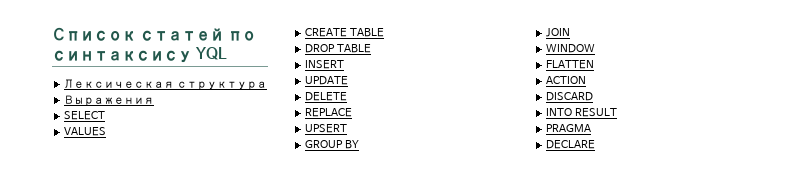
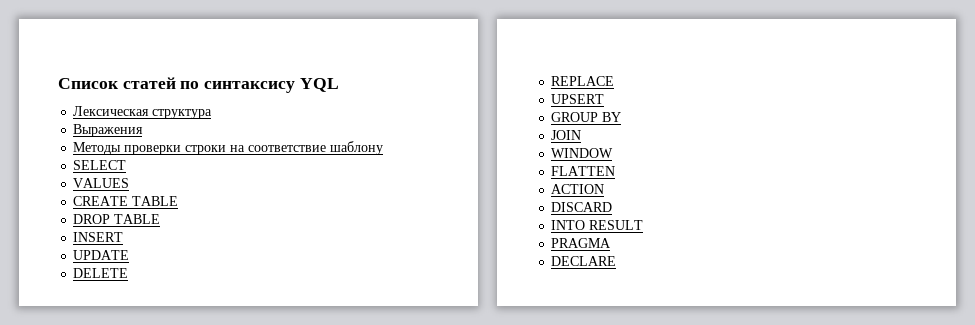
+ Методы проверки строки на соответствие шаблону

